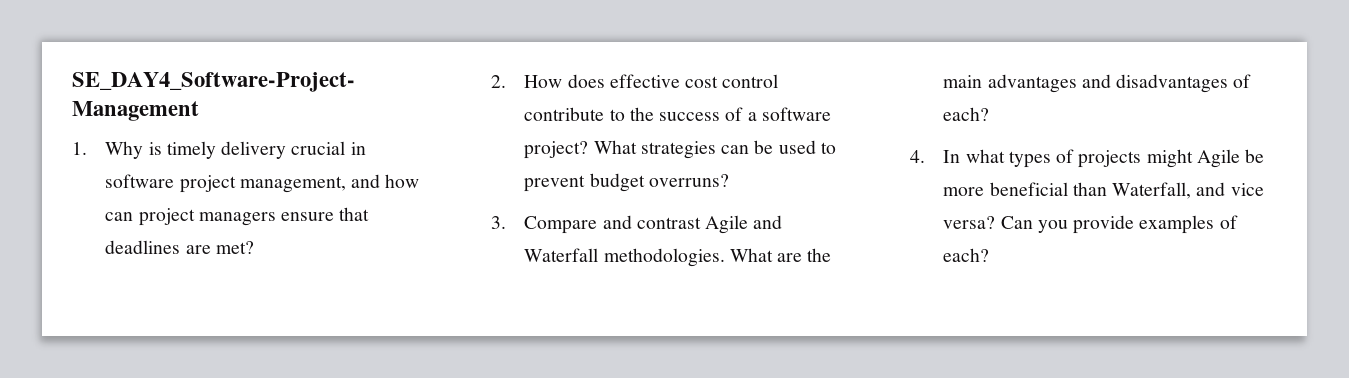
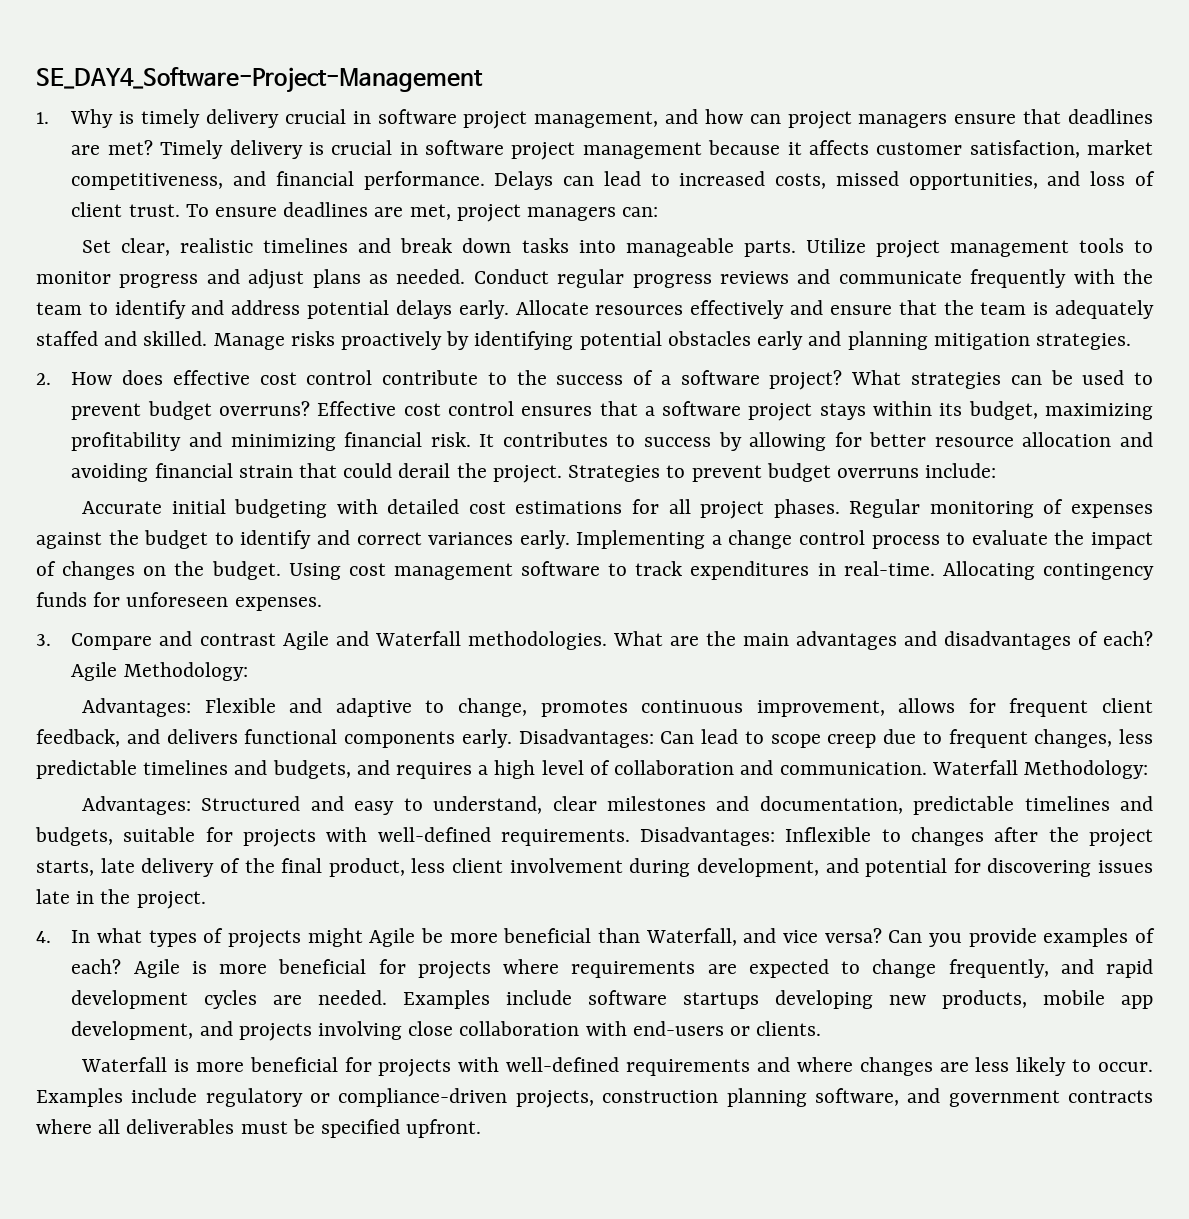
+ Timely delivery is crucial in software project management because it affects customer satisfaction, market competitiveness, and financial performance. Delays can lead to increased costs, missed opportunities, and loss of client trust. To ensure deadlines are met, project managers can:
+ Set clear, realistic timelines and break down tasks into manageable parts. Utilize project management tools to monitor progress and adjust plans as needed. Conduct regular progress reviews and communicate frequently with the team to identify and address potential delays early. Allocate resources effectively and ensure that the team is adequately staffed and skilled. Manage risks proactively by identifying potential obstacles early and planning mitigation strategies.
+ Effective cost control ensures that a software project stays within its budget, maximizing profitability and minimizing financial risk. It contributes to success by allowing for better resource allocation and avoiding financial strain that could derail the project. Strategies to prevent budget overruns include:
+ Accurate initial budgeting with detailed cost estimations for all project phases. Regular monitoring of expenses against the budget to identify and correct variances early. Implementing a change control process to evaluate the impact of changes on the budget. Using cost management software to track expenditures in real-time. Allocating contingency funds for unforeseen expenses.
+ Agile Methodology:
+ Advantages: Flexible and adaptive to change, promotes continuous improvement, allows for frequent client feedback, and delivers functional components early. Disadvantages: Can lead to scope creep due to frequent changes, less predictable timelines and budgets, and requires a high level of collaboration and communication. Waterfall Methodology:
+ Advantages: Structured and easy to understand, clear milestones and documentation, predictable timelines and budgets, suitable for projects with well-defined requirements. Disadvantages: Inflexible to changes after the project starts, late delivery of the final product, less client involvement during development, and potential for discovering issues late in the project.
+ Agile is more beneficial for projects where requirements are expected to change frequently, and rapid development cycles are needed. Examples include software startups developing new products, mobile app development, and projects involving close collaboration with end-users or clients.
+ Waterfall is more beneficial for projects with well-defined requirements and where changes are less likely to occur. Examples include regulatory or compliance-driven projects, construction planning software, and government contracts where all deliverables must be specified upfront.

